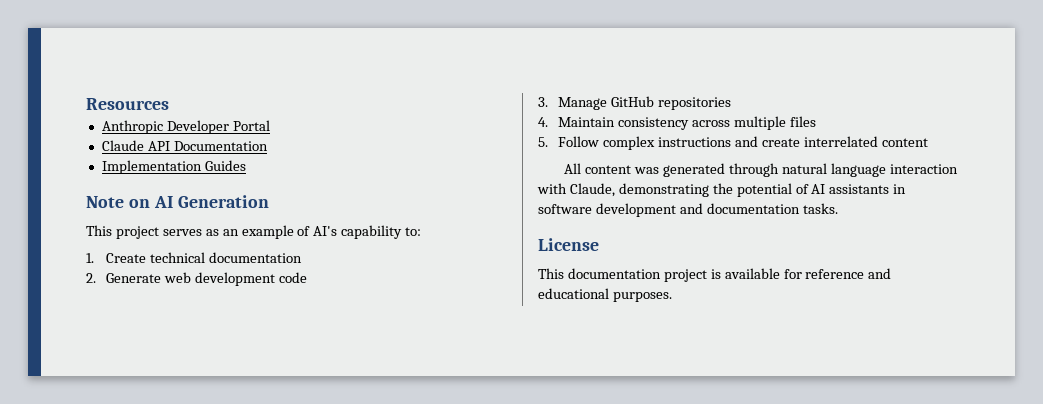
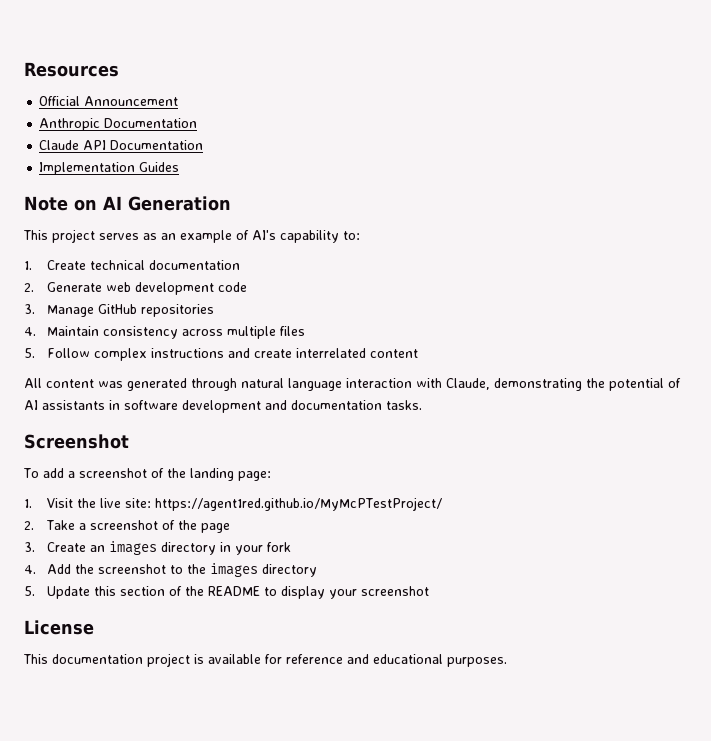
+ Official Announcement
- Anthropic Developer Portal
+ Anthropic Documentation
+ Screenshot
+ To add a screenshot of the landing page:
+ 1. Visit the live site: https://agent1red.github.io/MyMcPTestProject/
+ 2. Take a screenshot of the page
+ 3. Create an images directory in your fork
+ 4. Add the screenshot to the images directory
+ 5. Update this section of the README to display your screenshot

